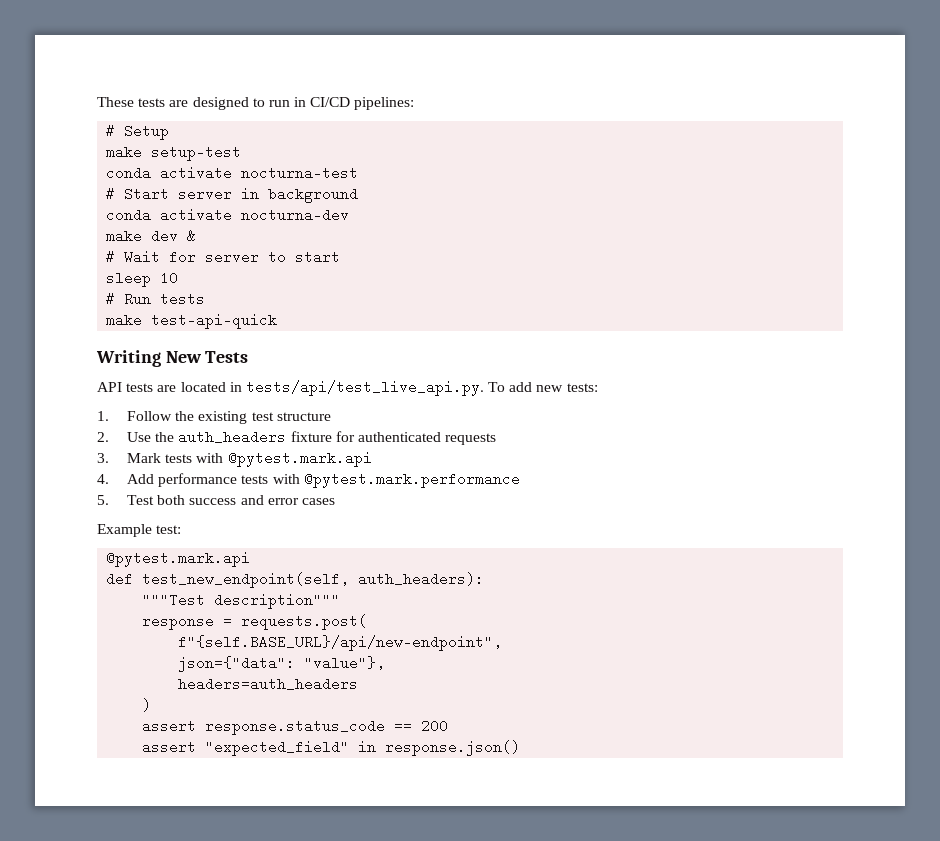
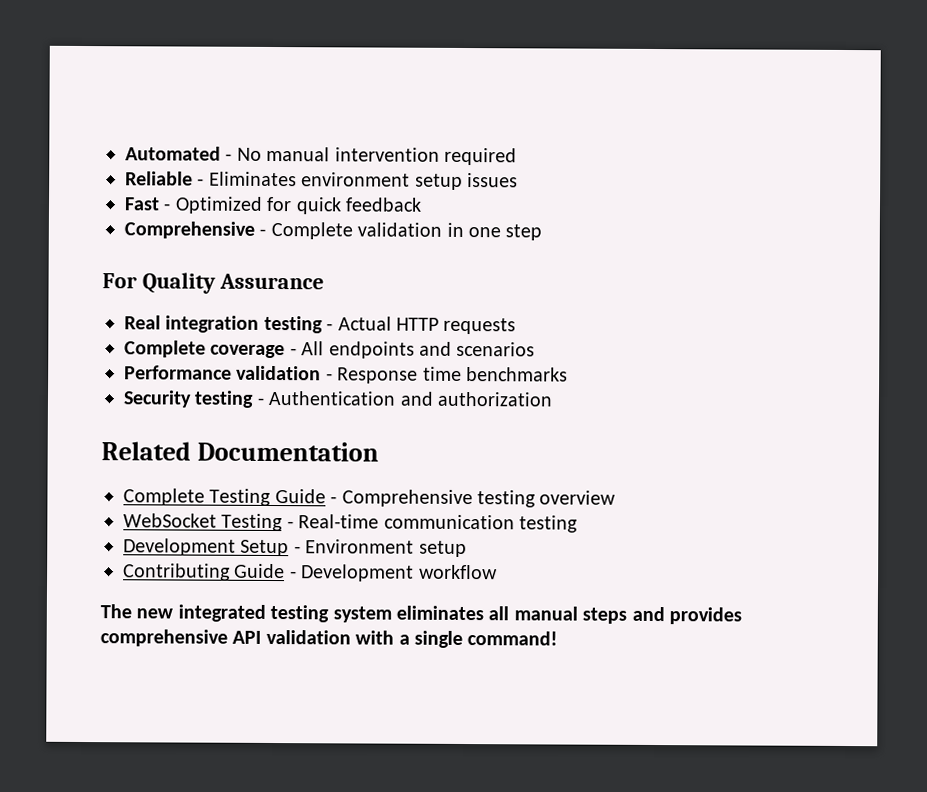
- These tests are designed to run in CI/CD pipelines:
- # Setup
- make setup-test
- conda activate nocturna-test
- # Start server in background
- conda activate nocturna-dev
- make dev &
- # Wait for server to start
- sleep 10
- # Run tests
- make test-api-quick
- Writing New Tests
- API tests are located in tests/api/test_live_api.py. To add new tests:
- 1. Follow the existing test structure
- 2. Use the auth_headers fixture for authenticated requests
- 3. Mark tests with @pytest.mark.api
- 4. Add performance tests with @pytest.mark.performance
- 5. Test both success and error cases
- Example test:
- @pytest.mark.api
- def test_new_endpoint(self, auth_headers):
- """Test description"""
- response = requests.post(
- f"{self.BASE_URL}/api/new-endpoint",
- json={"data": "value"},
- headers=auth_headers
- )
- assert response.status_code == 200
- assert "expected_field" in response.json()
+ Automated - No manual intervention required
+ Reliable - Eliminates environment setup issues
+ Fast - Optimized for quick feedback
+ Comprehensive - Complete validation in one step
+ For Quality Assurance
+ Real integration testing - Actual HTTP requests
+ Complete coverage - All endpoints and scenarios
+ Performance validation - Response time benchmarks
+ Security testing - Authentication and authorization
+ Related Documentation
+ Complete Testing Guide - Comprehensive testing overview
+ WebSocket Testing - Real-time communication testing
+ Development Setup - Environment setup
+ Contributing Guide - Development workflow
+ The new integrated testing system eliminates all manual steps and provides comprehensive API validation with a single command!

